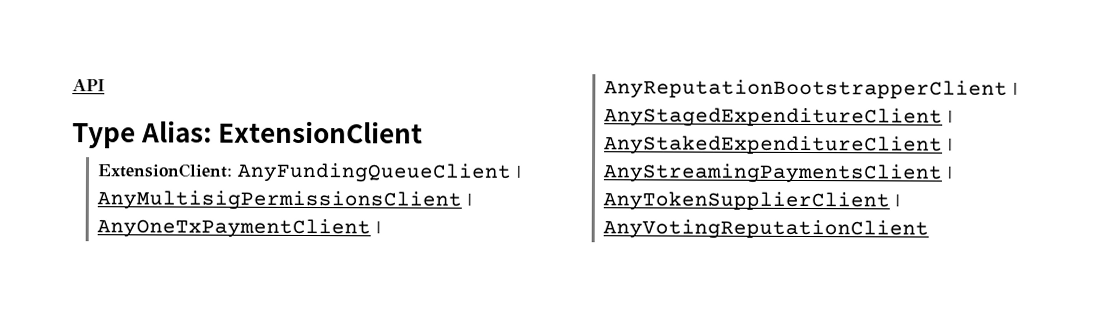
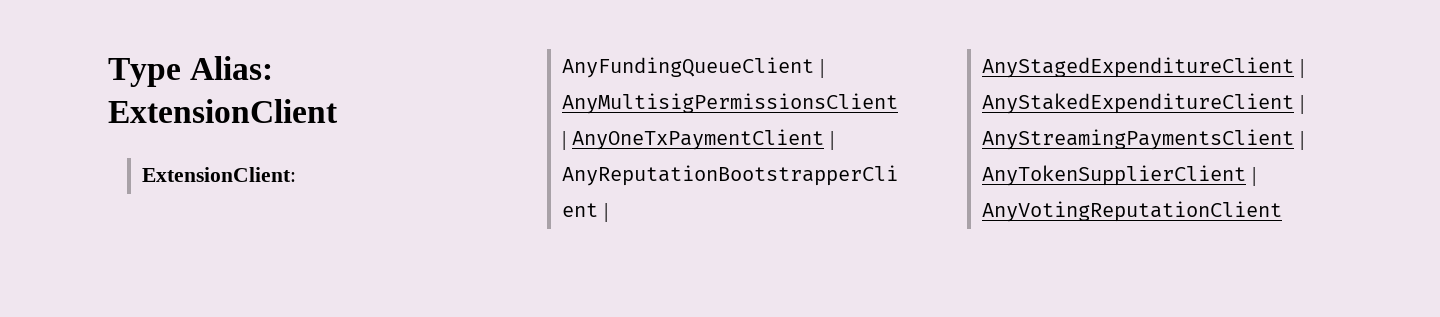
- API

